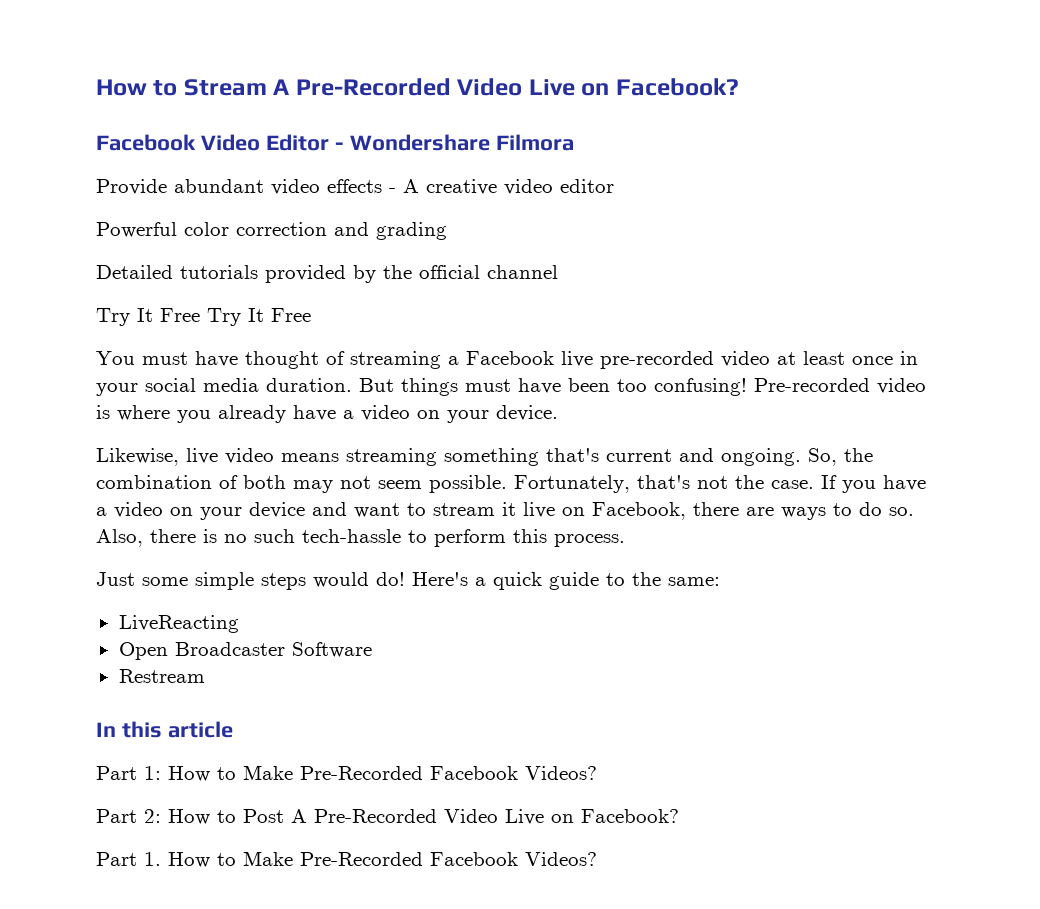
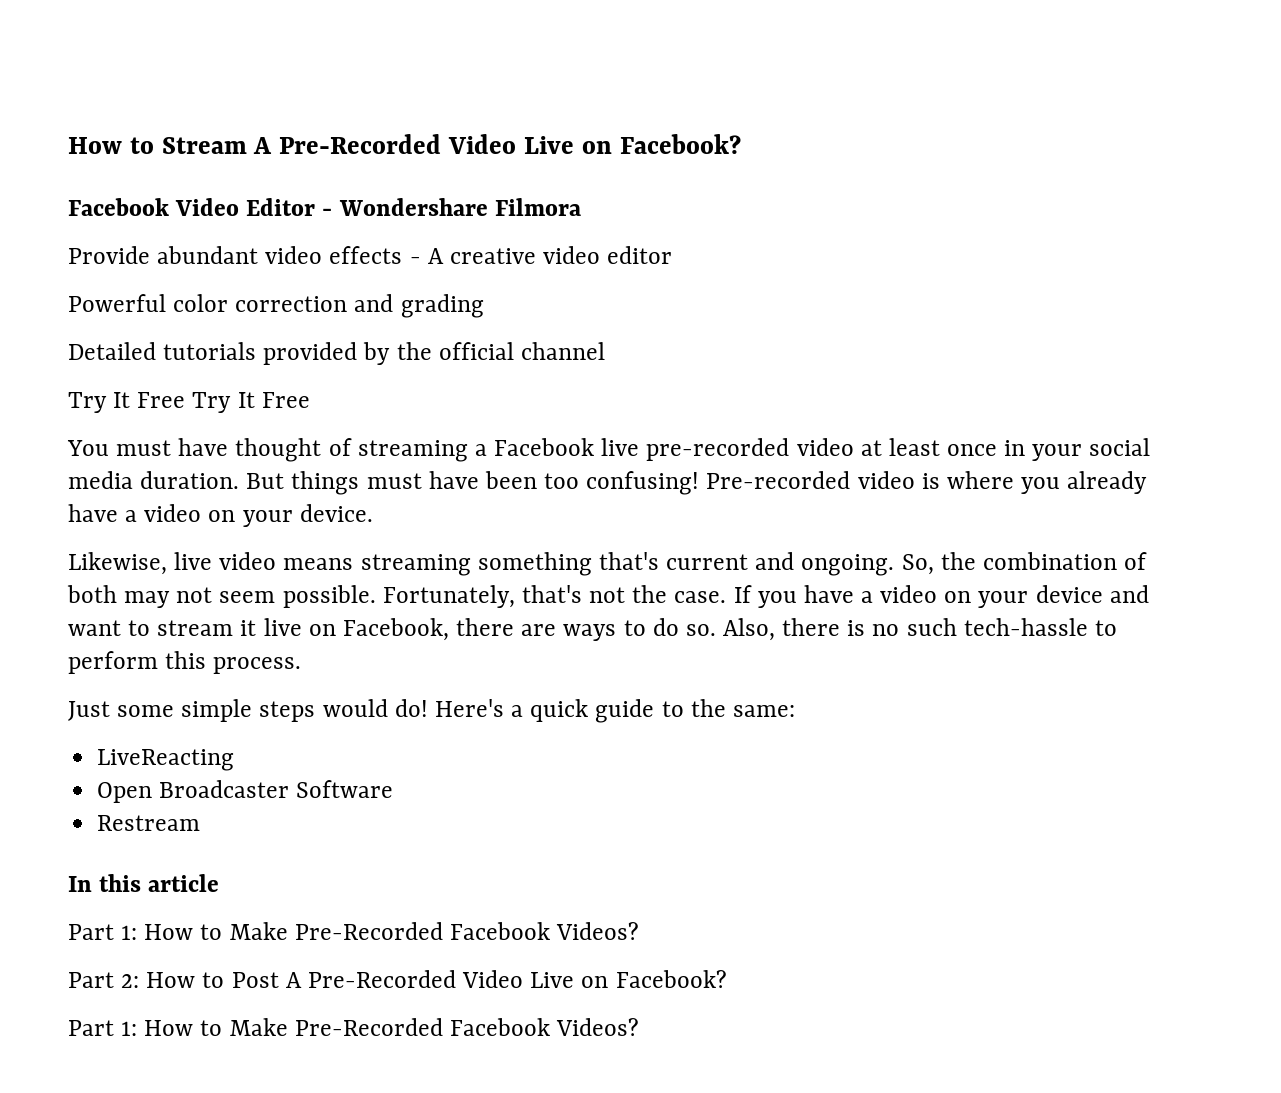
  Part 2: How to Post A Pre-Recorded Video Live on Facebook?
- Part 1. How to Make Pre-Recorded Facebook Videos?
+ Part 1: How to Make Pre-Recorded Facebook Videos?

